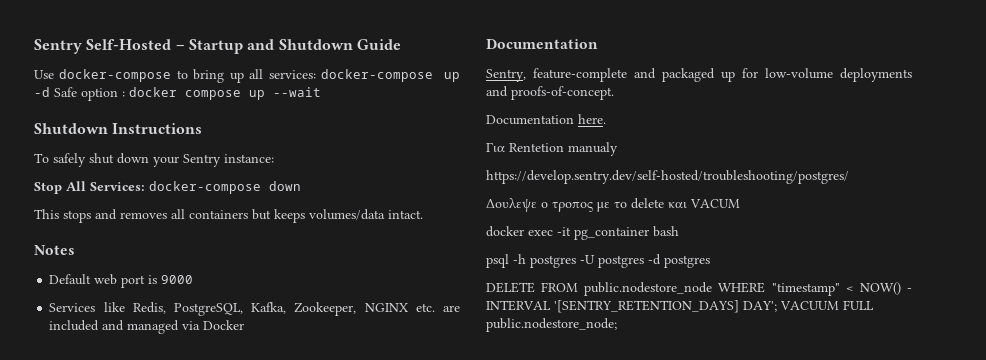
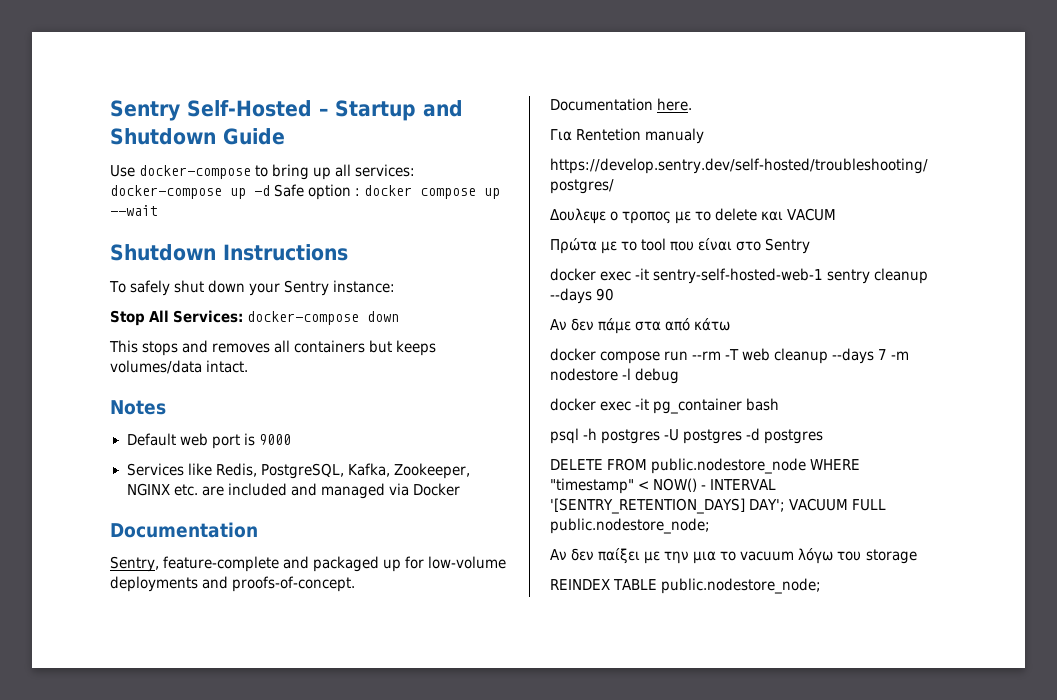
+ Πρώτα με το tool που είναι στο Sentry
+ docker exec -it sentry-self-hosted-web-1 sentry cleanup --days 90
+ Αν δεν πάμε στα από κάτω
+ docker compose run --rm -T web cleanup --days 7 -m nodestore -l debug
+ Αν δεν παίξει με την μια το vacuum λόγω του storage
+ REINDEX TABLE public.nodestore_node;

